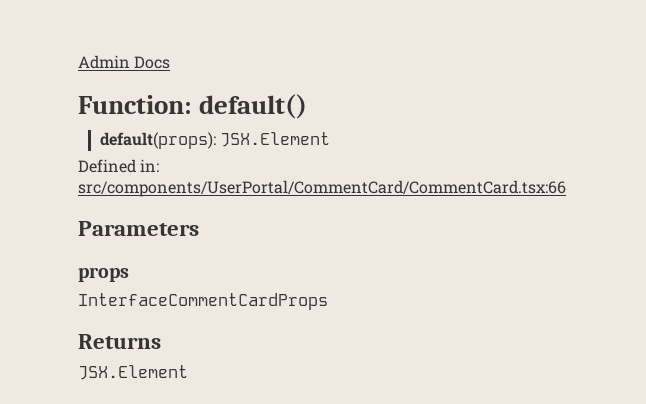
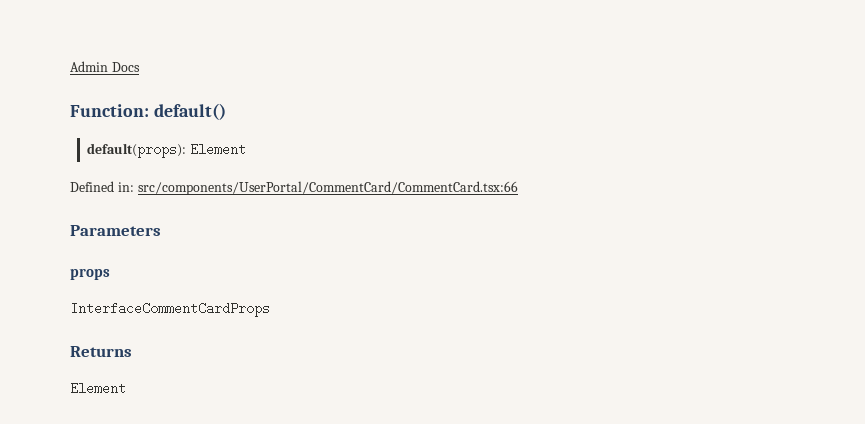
- default(props): JSX.Element
+ default(props): Element
  Returns
- JSX.Element
+ Element

